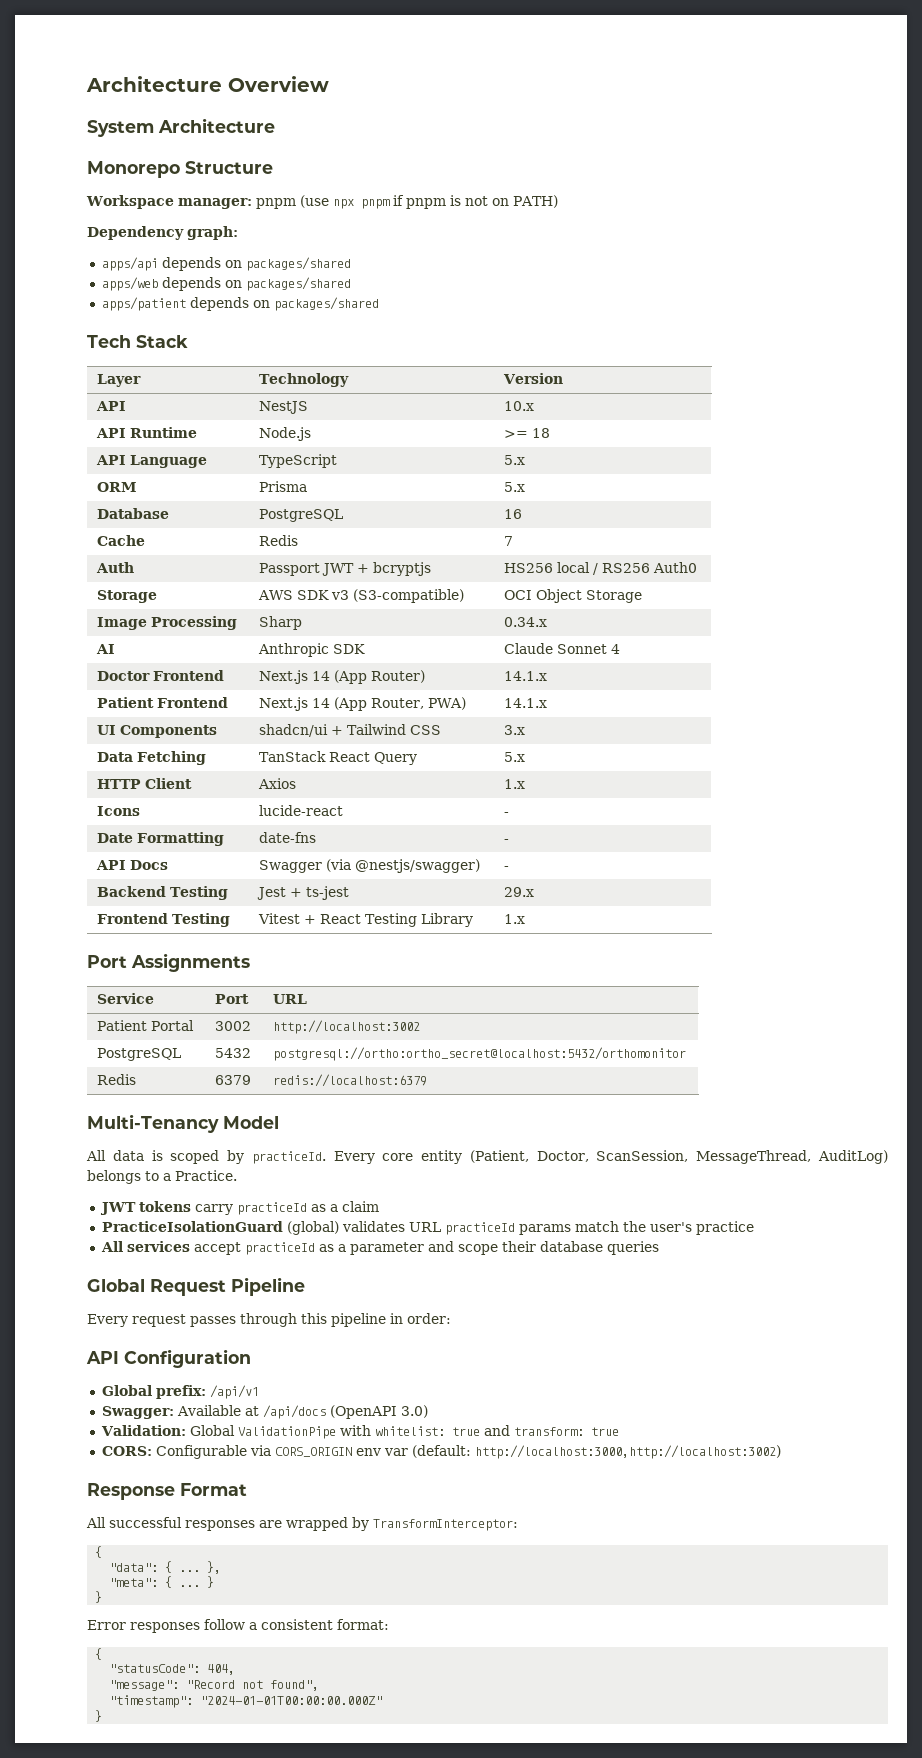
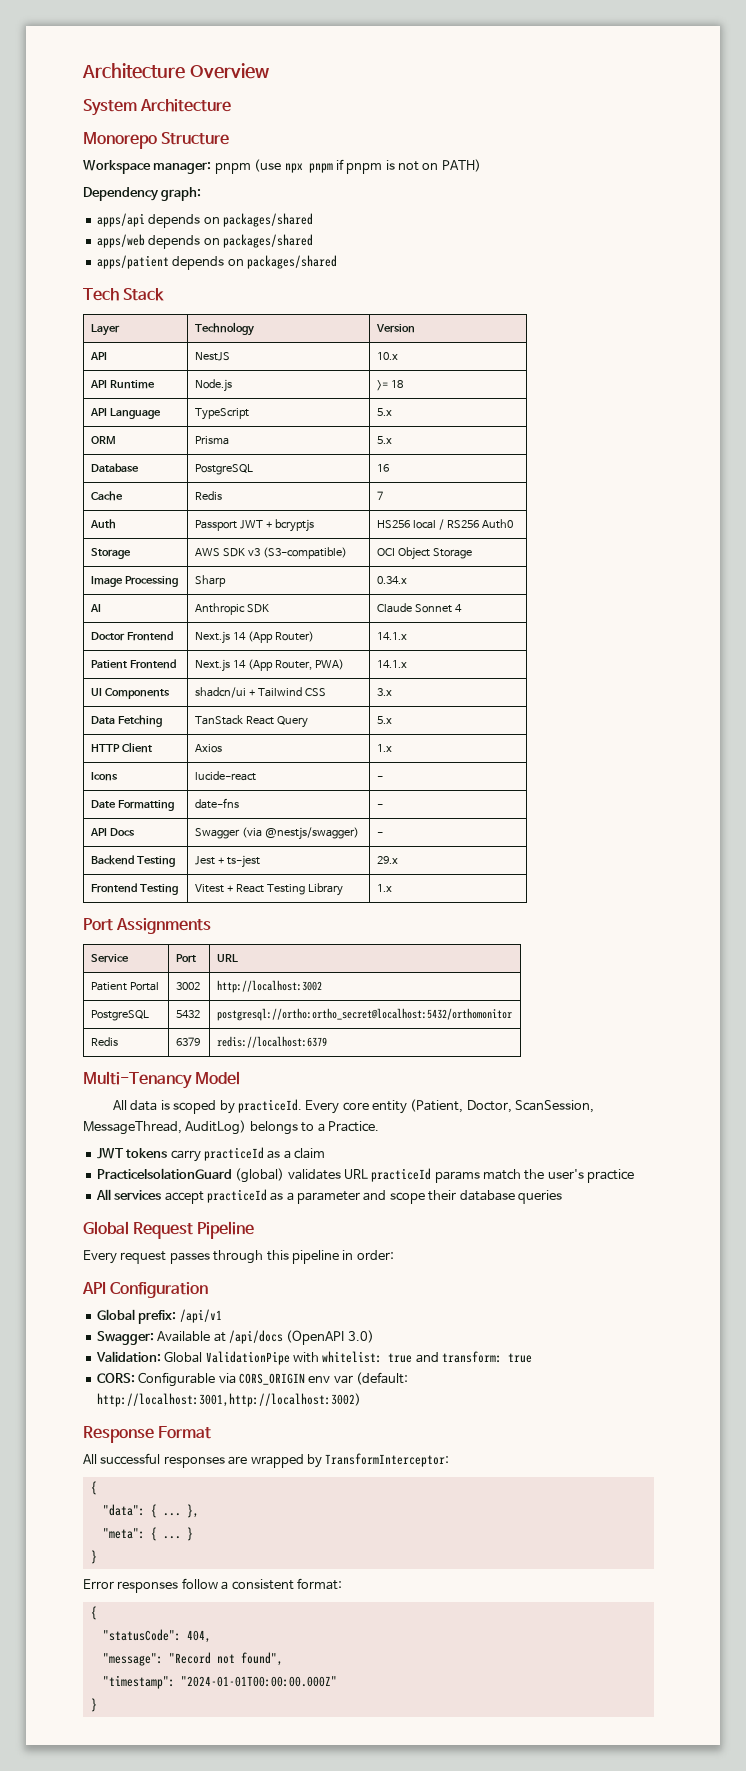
- CORS: Configurable via CORS_ORIGIN env var (default: http://localhost:3000,http://localhost:3002)
+ CORS: Configurable via CORS_ORIGIN env var (default: http://localhost:3001,http://localhost:3002)

